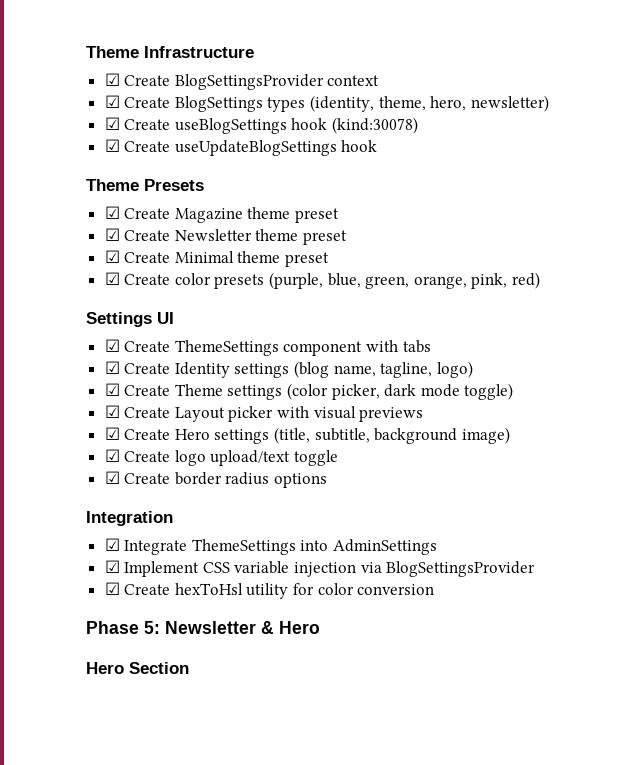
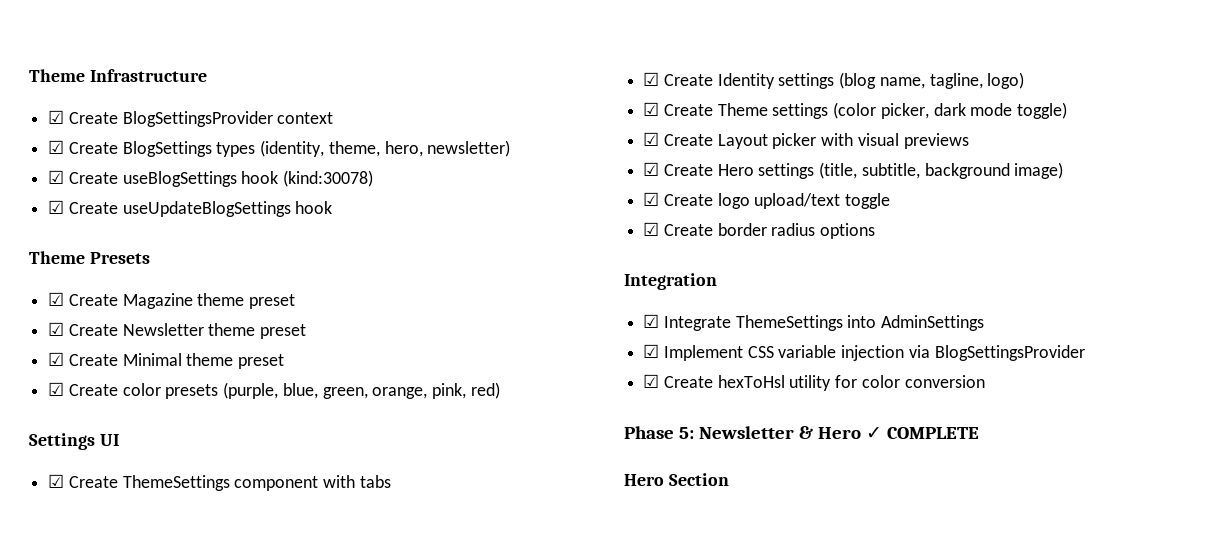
- Phase 5: Newsletter & Hero
+ Phase 5: Newsletter & Hero ✓ COMPLETE

